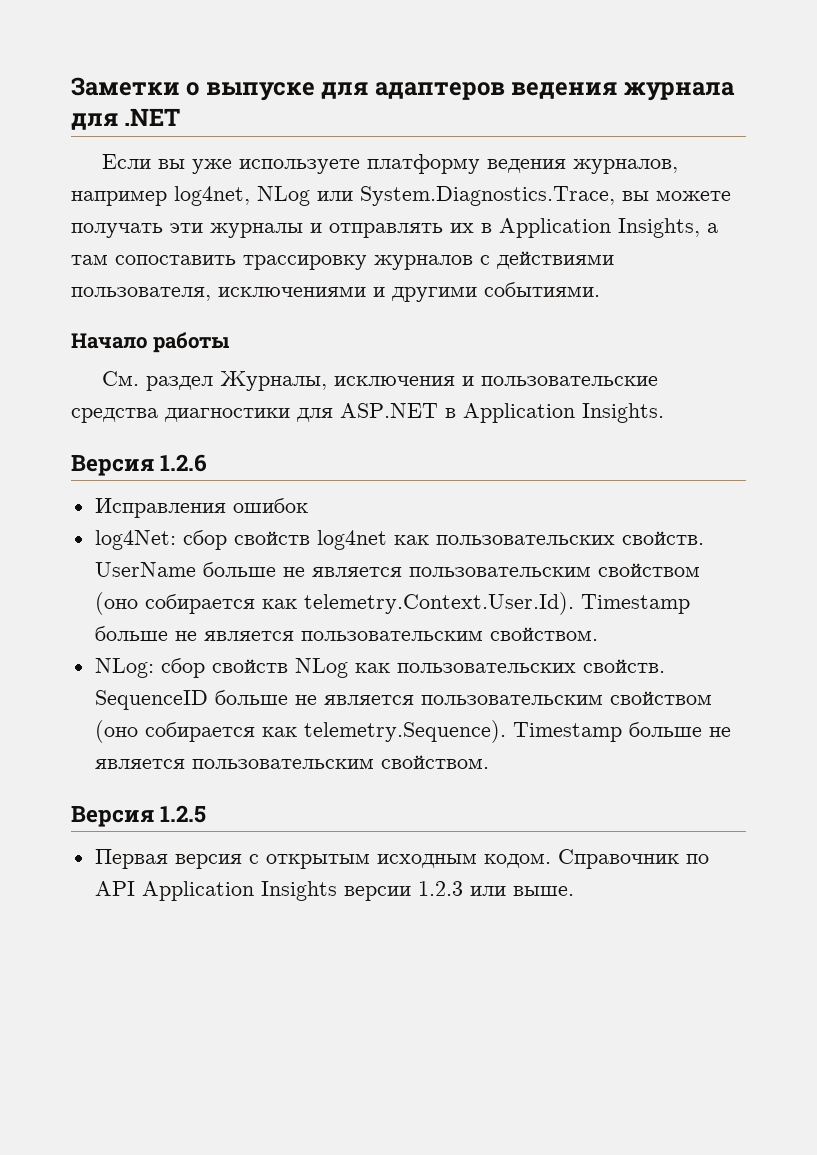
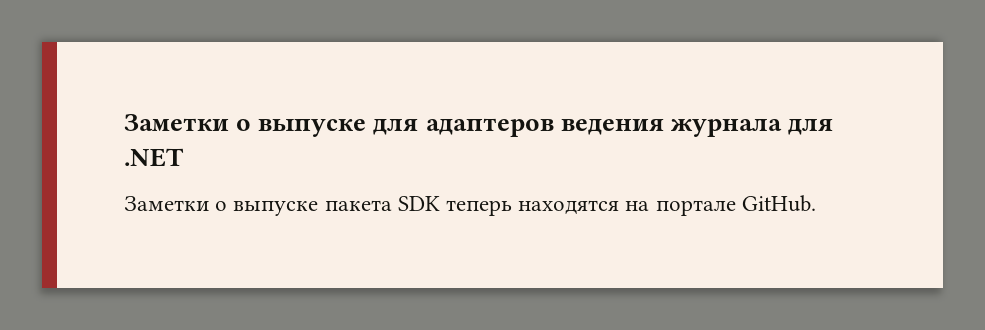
- Если вы уже используете платформу ведения журналов, например log4net, NLog или System.Diagnostics.Trace, вы можете получать эти журналы и отправлять их в Application Insights, а там сопоставить трассировку журналов с действиями пользователя, исключениями и другими событиями.
- Начало работы
- См. раздел Журналы, исключения и пользовательские средства диагностики для ASP.NET в Application Insights.
- Версия 1.2.6
- Исправления ошибок
- log4Net: сбор свойств log4net как пользовательских свойств. UserName больше не является пользовательским свойством (оно собирается как telemetry.Context.User.Id). Timestamp больше не является пользовательским свойством.
- NLog: сбор свойств NLog как пользовательских свойств. SequenceID больше не является пользовательским свойством (оно собирается как telemetry.Sequence). Timestamp больше не является пользовательским свойством.
- Версия 1.2.5
- Первая версия с открытым исходным кодом. Справочник по API Application Insights версии 1.2.3 или выше.
+ Заметки о выпуске пакета SDK теперь находятся на портале GitHub.

